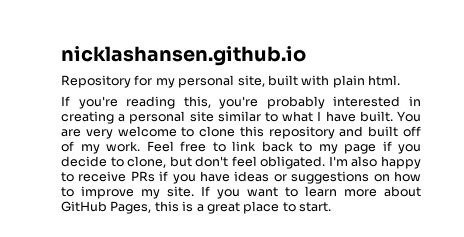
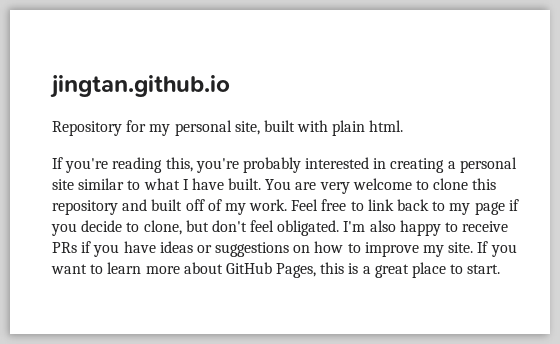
- nicklashansen.github.io
+ jingtan.github.io

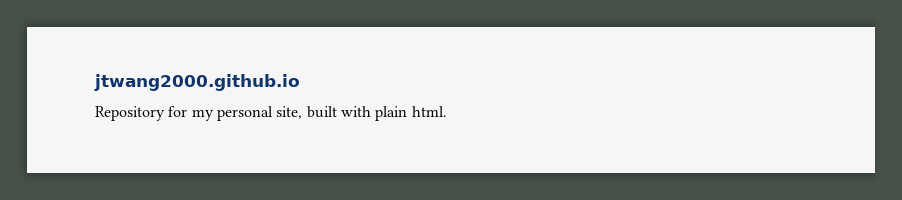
- jingtan.github.io
+ jtwang2000.github.io
- If you're reading this, you're probably interested in creating a personal site similar to what I have built. You are very welcome to clone this repository and built off of my work. Feel free to link back to my page if you decide to clone, but don't feel obligated. I'm also happy to receive PRs if you have ideas or suggestions on how to improve my site. If you want to learn more about GitHub Pages, this is a great place to start.

